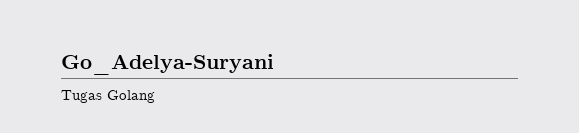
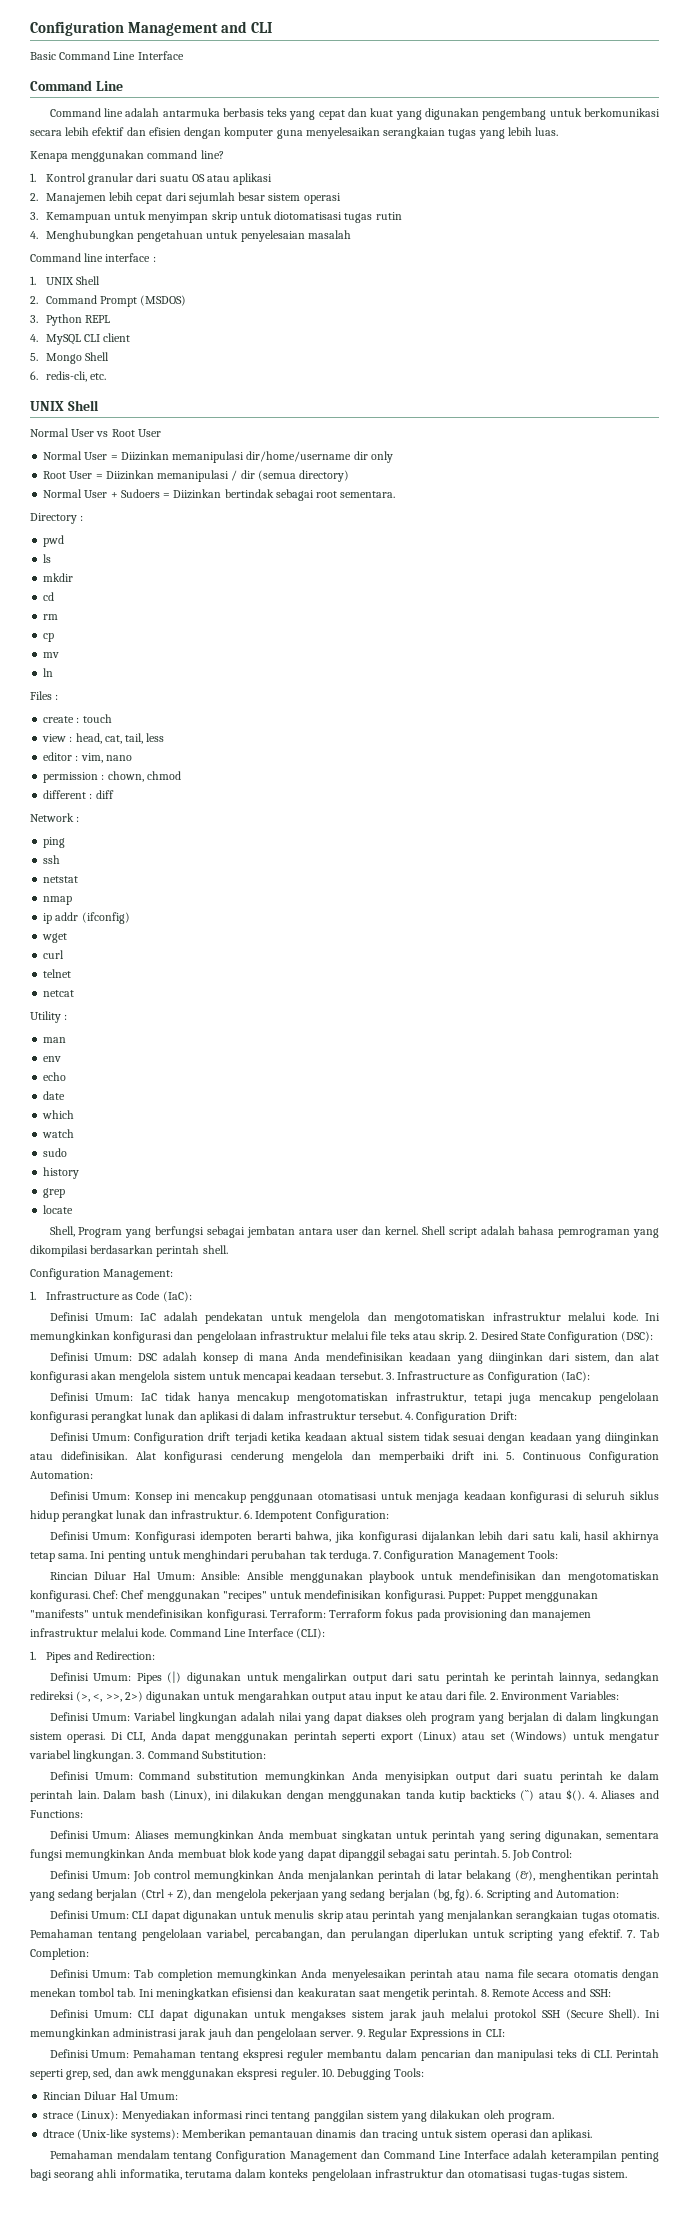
- Go_Adelya-Suryani
- Tugas Golang
+ Configuration Management and CLI
+ Basic Command Line Interface
+ Command Line
+ Command line adalah antarmuka berbasis teks yang cepat dan kuat yang digunakan pengembang untuk berkomunikasi secara lebih efektif dan efisien dengan komputer guna menyelesaikan serangkaian tugas yang lebih luas.
+ Kenapa menggunakan command line?
+ 1. Kontrol granular dari suatu OS atau aplikasi
+ 2. Manajemen lebih cepat dari sejumlah besar sistem operasi
+ 3. Kemampuan untuk menyimpan skrip untuk diotomatisasi tugas rutin
+ 4. Menghubungkan pengetahuan untuk penyelesaian masalah
+ Command line interface :
+ 1. UNIX Shell
+ 2. Command Prompt (MSDOS)
+ 3. Python REPL
+ 4. MySQL CLI client
+ 5. Mongo Shell
+ 6. redis-cli, etc.
+ UNIX Shell
+ Normal User vs Root User
+ Normal User = Diizinkan memanipulasi dir/home/username dir only
+ Root User = Diizinkan memanipulasi / dir (semua directory)
+ Normal User + Sudoers = Diizinkan bertindak sebagai root sementara.
+ Directory :
+ pwd
+ ls
+ mkdir
+ cd
+ rm
+ cp
+ mv
+ ln
+ Files :
+ create : touch
+ view : head, cat, tail, less
+ editor : vim, nano
+ permission : chown, chmod
+ different : diff
+ Network :
+ ping
+ ssh
+ netstat
+ nmap
+ ip addr (ifconfig)
+ wget
+ curl
+ telnet
+ netcat
+ Utility :
+ man
+ env
+ echo
+ date
+ which
+ watch
+ sudo
+ history
+ grep
+ locate
+ Shell, Program yang berfungsi sebagai jembatan antara user dan kernel. Shell script adalah bahasa pemrograman yang dikompilasi berdasarkan perintah shell.
+ Configuration Management:
+ 1. Infrastructure as Code (IaC):
+ Definisi Umum: IaC adalah pendekatan untuk mengelola dan mengotomatiskan infrastruktur melalui kode. Ini memungkinkan konfigurasi dan pengelolaan infrastruktur melalui file teks atau skrip. 2. Desired State Configuration (DSC):
+ Definisi Umum: DSC adalah konsep di mana Anda mendefinisikan keadaan yang diinginkan dari sistem, dan alat konfigurasi akan mengelola sistem untuk mencapai keadaan tersebut. 3. Infrastructure as Configuration (IaC):
+ Definisi Umum: IaC tidak hanya mencakup mengotomatiskan infrastruktur, tetapi juga mencakup pengelolaan konfigurasi perangkat lunak dan aplikasi di dalam infrastruktur tersebut. 4. Configuration Drift:
+ Definisi Umum: Configuration drift terjadi ketika keadaan aktual sistem tidak sesuai dengan keadaan yang diinginkan atau didefinisikan. Alat konfigurasi cenderung mengelola dan memperbaiki drift ini. 5. Continuous Configuration Automation:
+ Definisi Umum: Konsep ini mencakup penggunaan otomatisasi untuk menjaga keadaan konfigurasi di seluruh siklus hidup perangkat lunak dan infrastruktur. 6. Idempotent Configuration:
+ Definisi Umum: Konfigurasi idempoten berarti bahwa, jika konfigurasi dijalankan lebih dari satu kali, hasil akhirnya tetap sama. Ini penting untuk menghindari perubahan tak terduga. 7. Configuration Management Tools:
+ Rincian Diluar Hal Umum: Ansible: Ansible menggunakan playbook untuk mendefinisikan dan mengotomatiskan konfigurasi. Chef: Chef menggunakan "recipes" untuk mendefinisikan konfigurasi. Puppet: Puppet menggunakan "manifests" untuk mendefinisikan konfigurasi. Terraform: Terraform fokus pada provisioning dan manajemen infrastruktur melalui kode. Command Line Interface (CLI):
+ 1. Pipes and Redirection:
+ Definisi Umum: Pipes (|) digunakan untuk mengalirkan output dari satu perintah ke perintah lainnya, sedangkan redireksi (>, <, >>, 2>) digunakan untuk mengarahkan output atau input ke atau dari file. 2. Environment Variables:
+ Definisi Umum: Variabel lingkungan adalah nilai yang dapat diakses oleh program yang berjalan di dalam lingkungan sistem operasi. Di CLI, Anda dapat menggunakan perintah seperti export (Linux) atau set (Windows) untuk mengatur variabel lingkungan. 3. Command Substitution:
+ Definisi Umum: Command substitution memungkinkan Anda menyisipkan output dari suatu perintah ke dalam perintah lain. Dalam bash (Linux), ini dilakukan dengan menggunakan tanda kutip backticks (``) atau $(). 4. Aliases and Functions:
+ Definisi Umum: Aliases memungkinkan Anda membuat singkatan untuk perintah yang sering digunakan, sementara fungsi memungkinkan Anda membuat blok kode yang dapat dipanggil sebagai satu perintah. 5. Job Control:
+ Definisi Umum: Job control memungkinkan Anda menjalankan perintah di latar belakang (&), menghentikan perintah yang sedang berjalan (Ctrl + Z), dan mengelola pekerjaan yang sedang berjalan (bg, fg). 6. Scripting and Automation:
+ Definisi Umum: CLI dapat digunakan untuk menulis skrip atau perintah yang menjalankan serangkaian tugas otomatis. Pemahaman tentang pengelolaan variabel, percabangan, dan perulangan diperlukan untuk scripting yang efektif. 7. Tab Completion:
+ Definisi Umum: Tab completion memungkinkan Anda menyelesaikan perintah atau nama file secara otomatis dengan menekan tombol tab. Ini meningkatkan efisiensi dan keakuratan saat mengetik perintah. 8. Remote Access and SSH:
+ Definisi Umum: CLI dapat digunakan untuk mengakses sistem jarak jauh melalui protokol SSH (Secure Shell). Ini memungkinkan administrasi jarak jauh dan pengelolaan server. 9. Regular Expressions in CLI:
+ Definisi Umum: Pemahaman tentang ekspresi reguler membantu dalam pencarian dan manipulasi teks di CLI. Perintah seperti grep, sed, dan awk menggunakan ekspresi reguler. 10. Debugging Tools:
+ Rincian Diluar Hal Umum:
+ strace (Linux): Menyediakan informasi rinci tentang panggilan sistem yang dilakukan oleh program.
+ dtrace (Unix-like systems): Memberikan pemantauan dinamis dan tracing untuk sistem operasi dan aplikasi.
+ Pemahaman mendalam tentang Configuration Management dan Command Line Interface adalah keterampilan penting bagi seorang ahli informatika, terutama dalam konteks pengelolaan infrastruktur dan otomatisasi tugas-tugas sistem.

